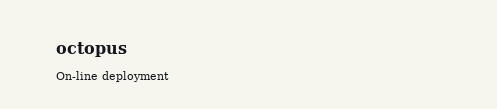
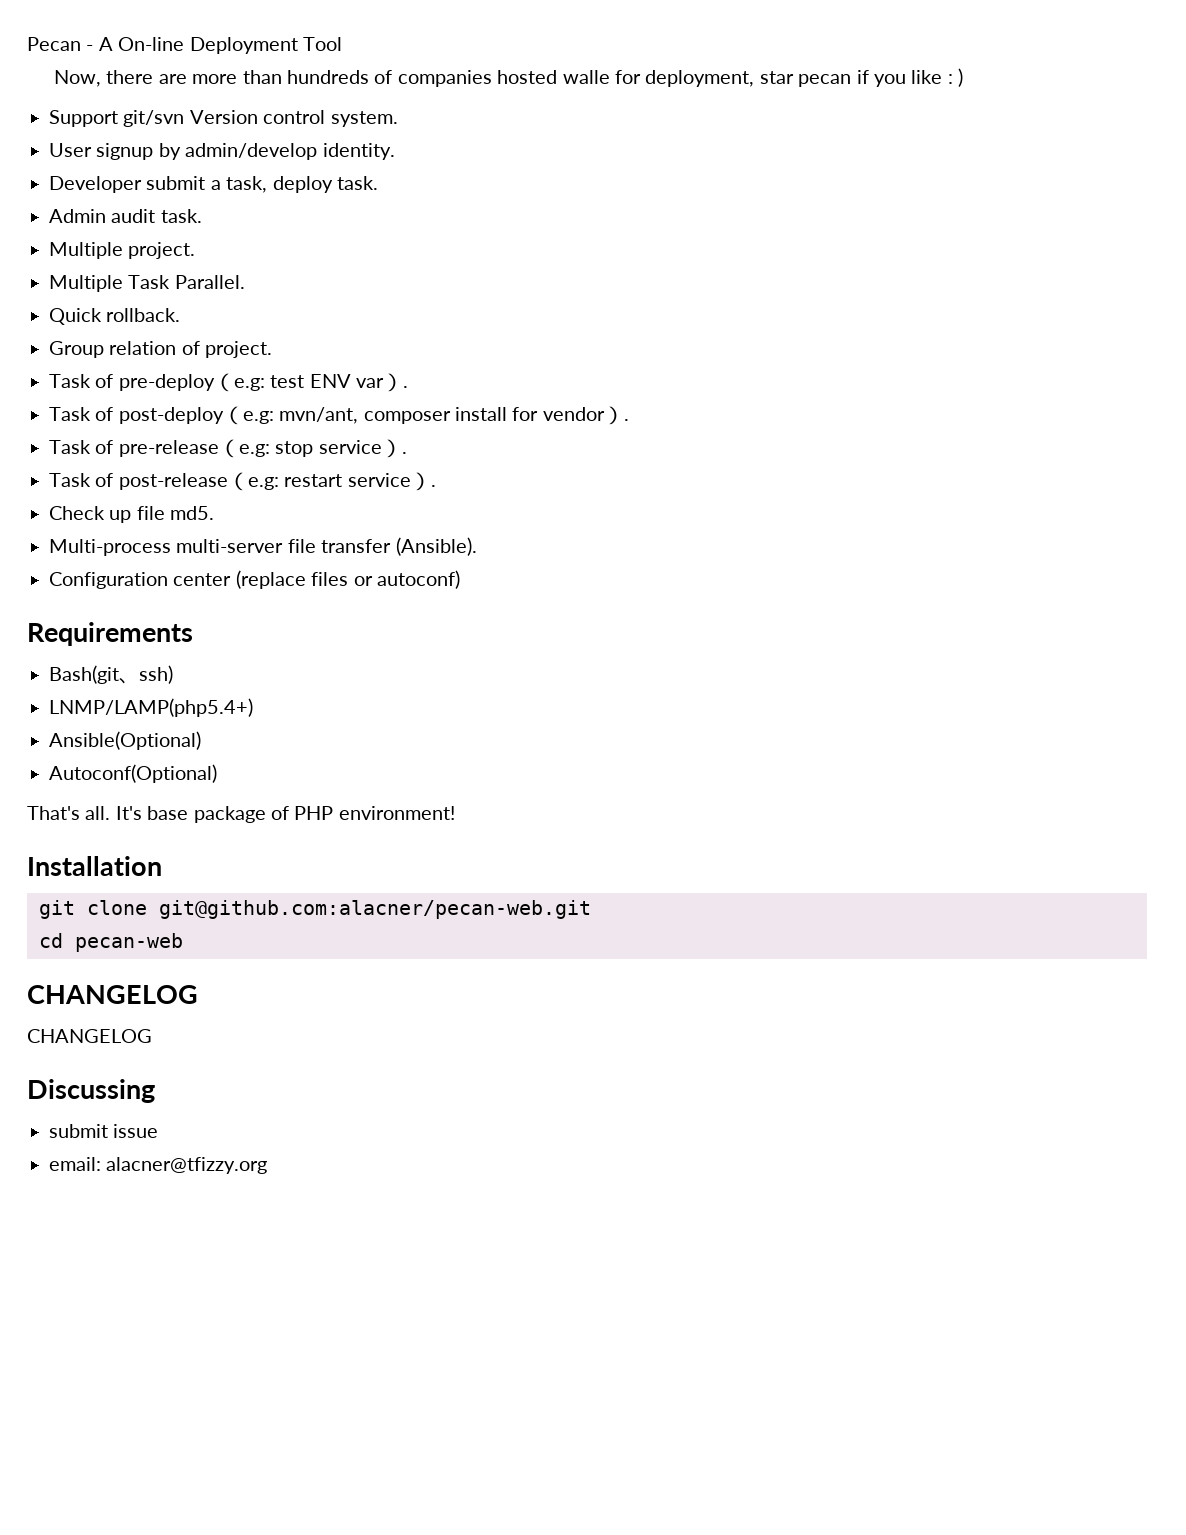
- octopus
- On-line deployment
+ Pecan - A On-line Deployment Tool
+ Now, there are more than hundreds of companies hosted walle for deployment, star pecan if you like : )
+ Support git/svn Version control system.
+ User signup by admin/develop identity.
+ Developer submit a task, deploy task.
+ Admin audit task.
+ Multiple project.
+ Multiple Task Parallel.
+ Quick rollback.
+ Group relation of project.
+ Task of pre-deploy（e.g: test ENV var）.
+ Task of post-deploy（e.g: mvn/ant, composer install for vendor）.
+ Task of pre-release（e.g: stop service）.
+ Task of post-release（e.g: restart service）.
+ Check up file md5.
+ Multi-process multi-server file transfer (Ansible).
+ Configuration center (replace files or autoconf)
+ Requirements
+ Bash(git、ssh)
+ LNMP/LAMP(php5.4+)
+ Ansible(Optional)
+ Autoconf(Optional)
+ That's all. It's base package of PHP environment!
+ Installation
+ git clone git@github.com:alacner/pecan-web.git
+ cd pecan-web
+ CHANGELOG
+ CHANGELOG
+ Discussing
+ submit issue
+ email: alacner@tfizzy.org

